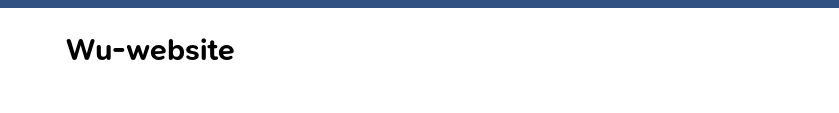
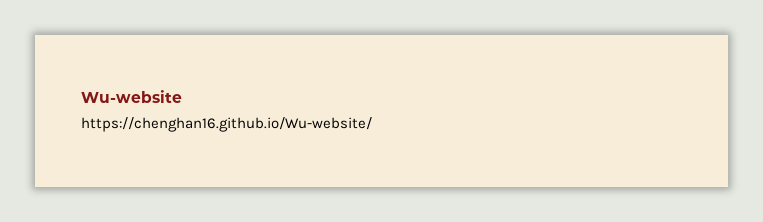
+ https://chenghan16.github.io/Wu-website/

